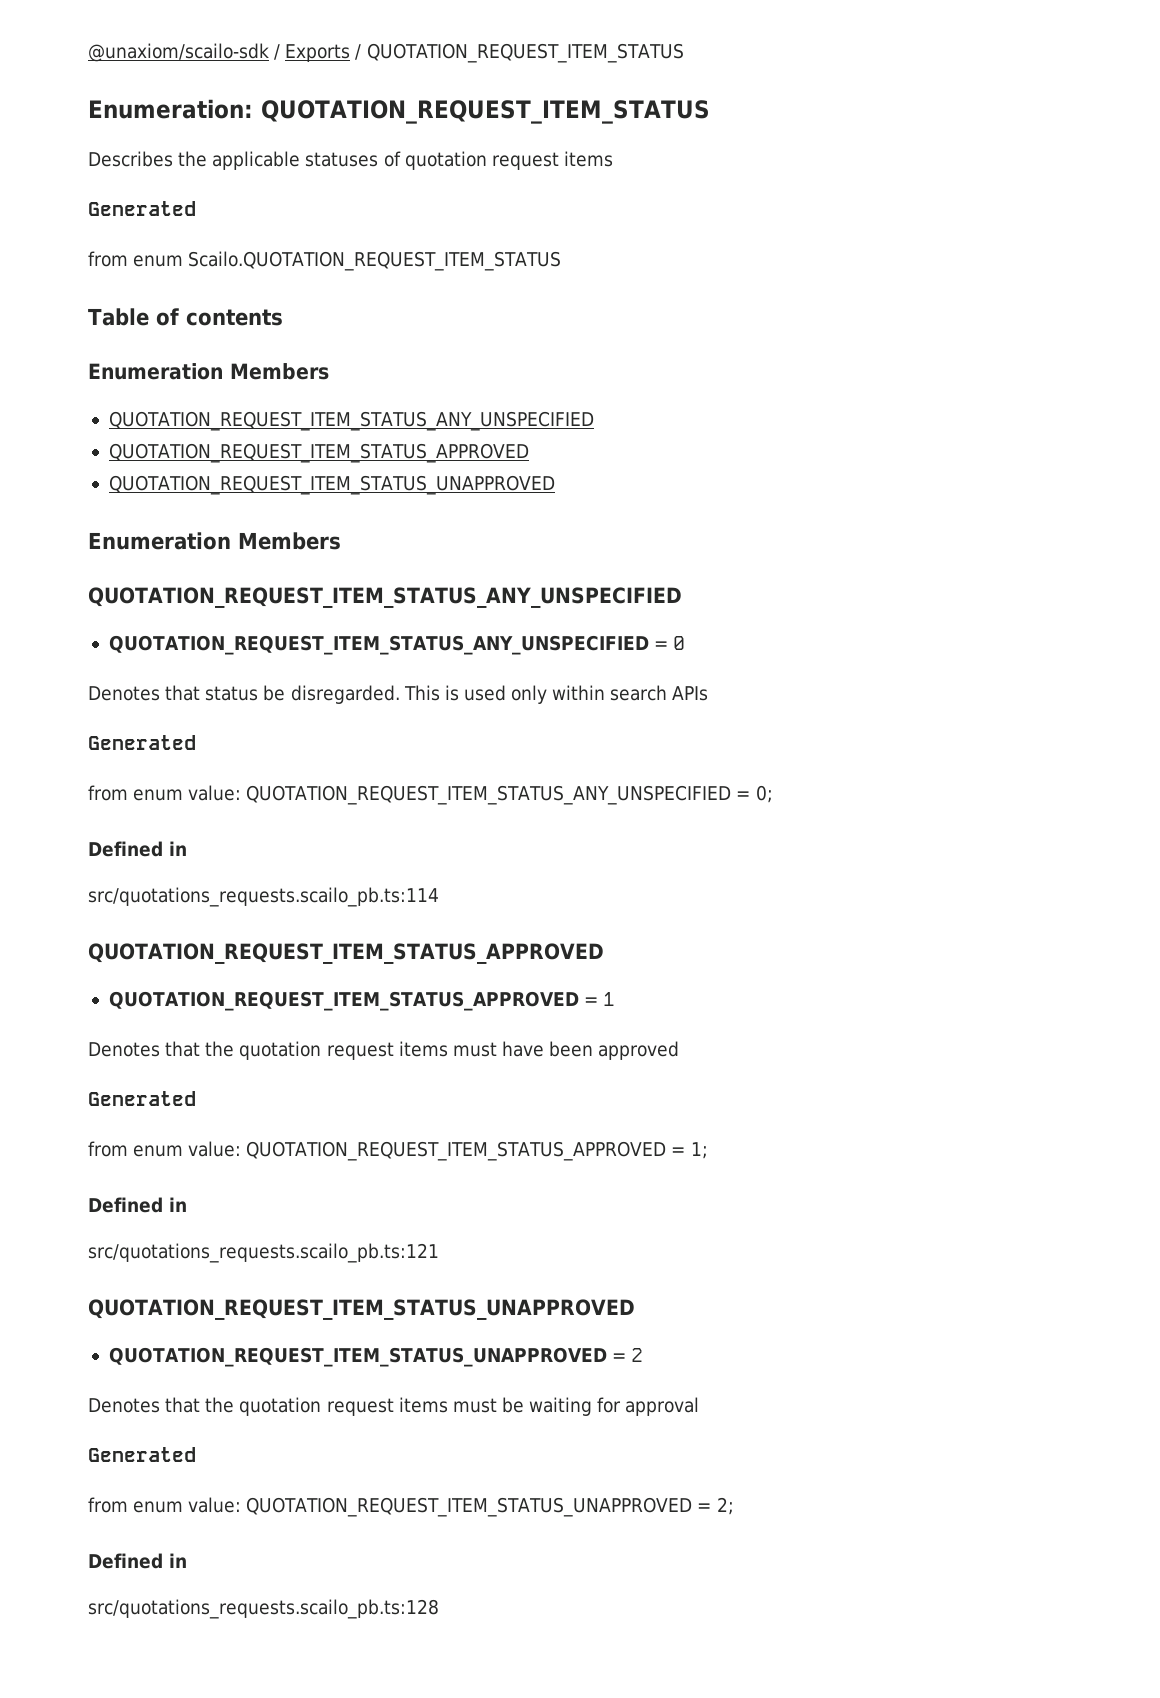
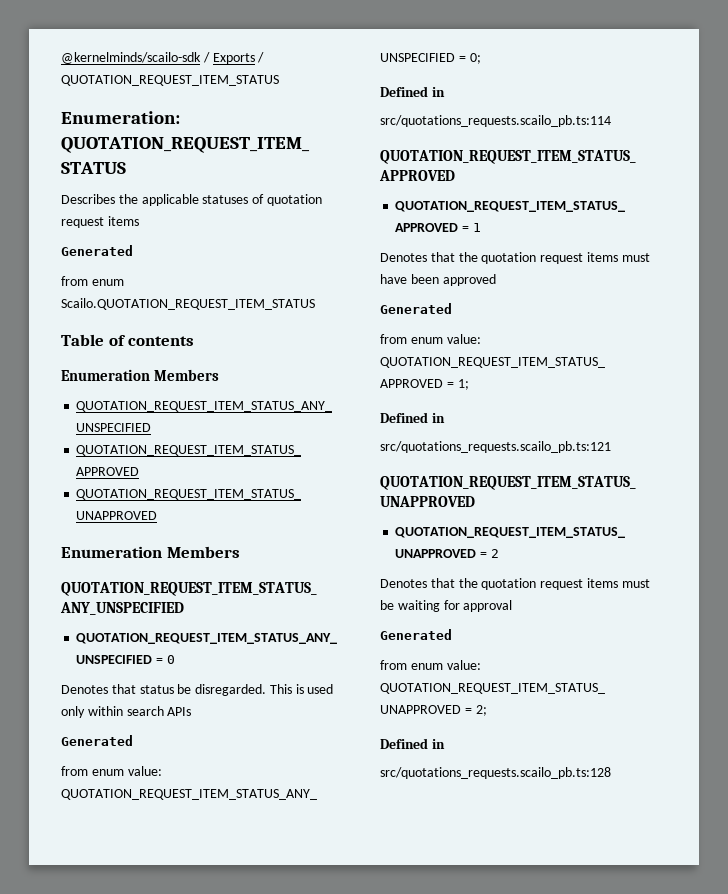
- @unaxiom/scailo-sdk / Exports / QUOTATION_REQUEST_ITEM_STATUS
+ @kernelminds/scailo-sdk / Exports / QUOTATION_REQUEST_ITEM_STATUS

